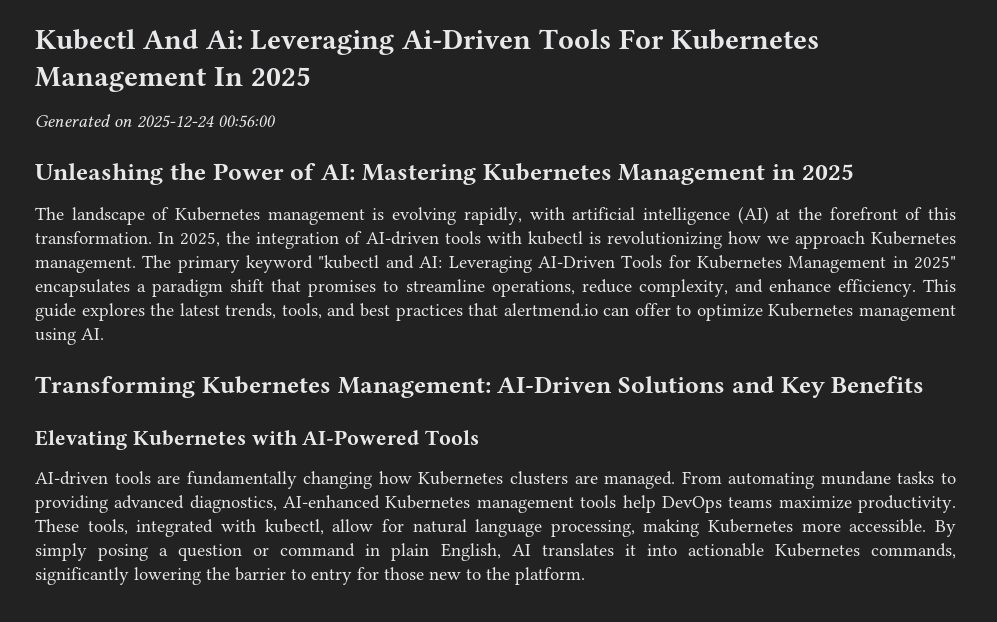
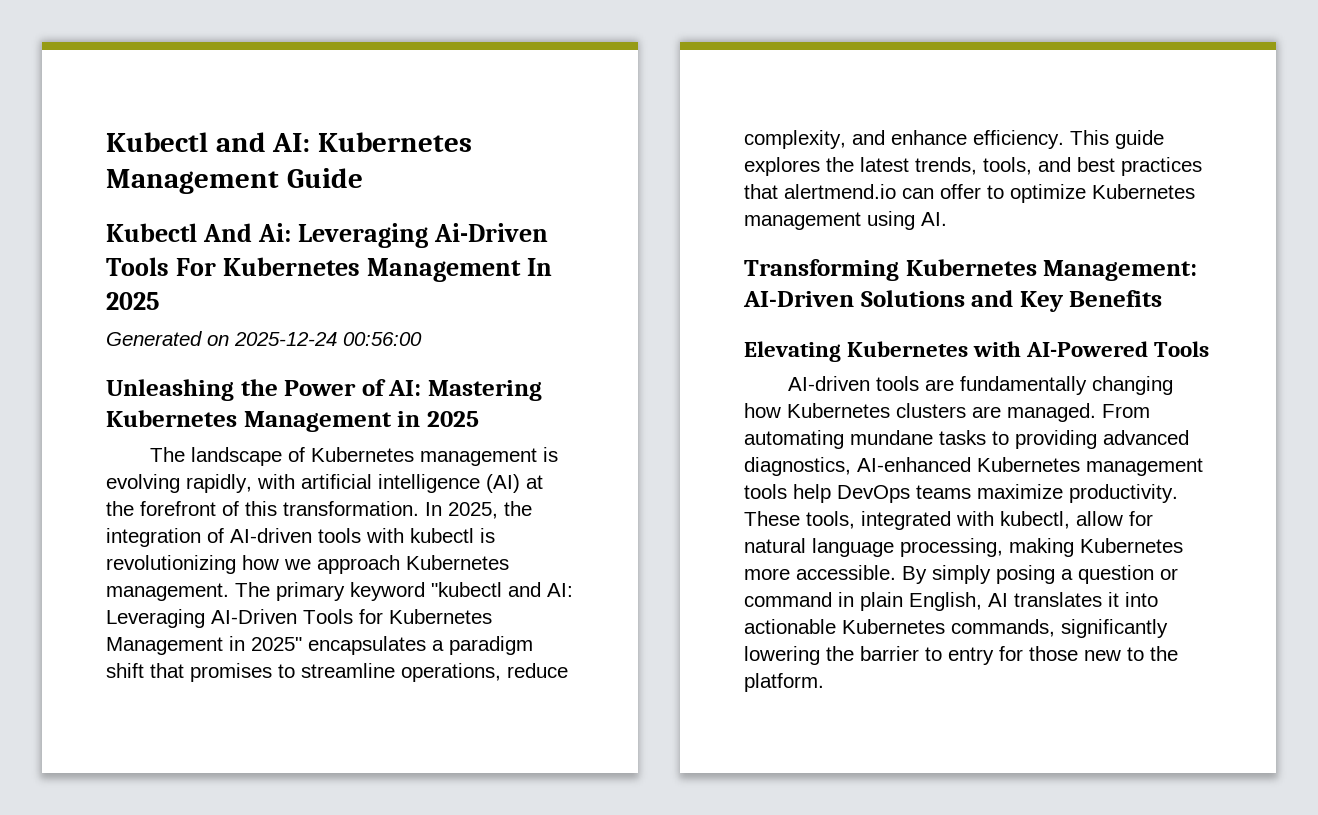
+ Kubectl and AI: Kubernetes Management Guide

